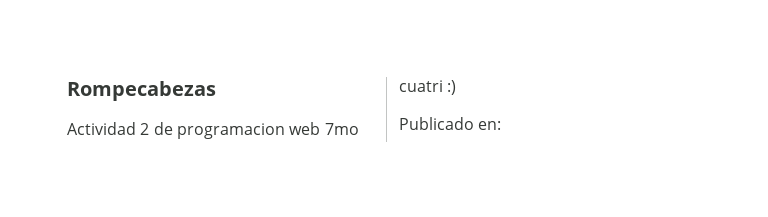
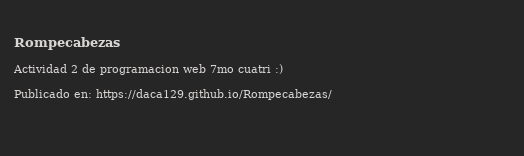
- Publicado en:
+ Publicado en: https://daca129.github.io/Rompecabezas/

